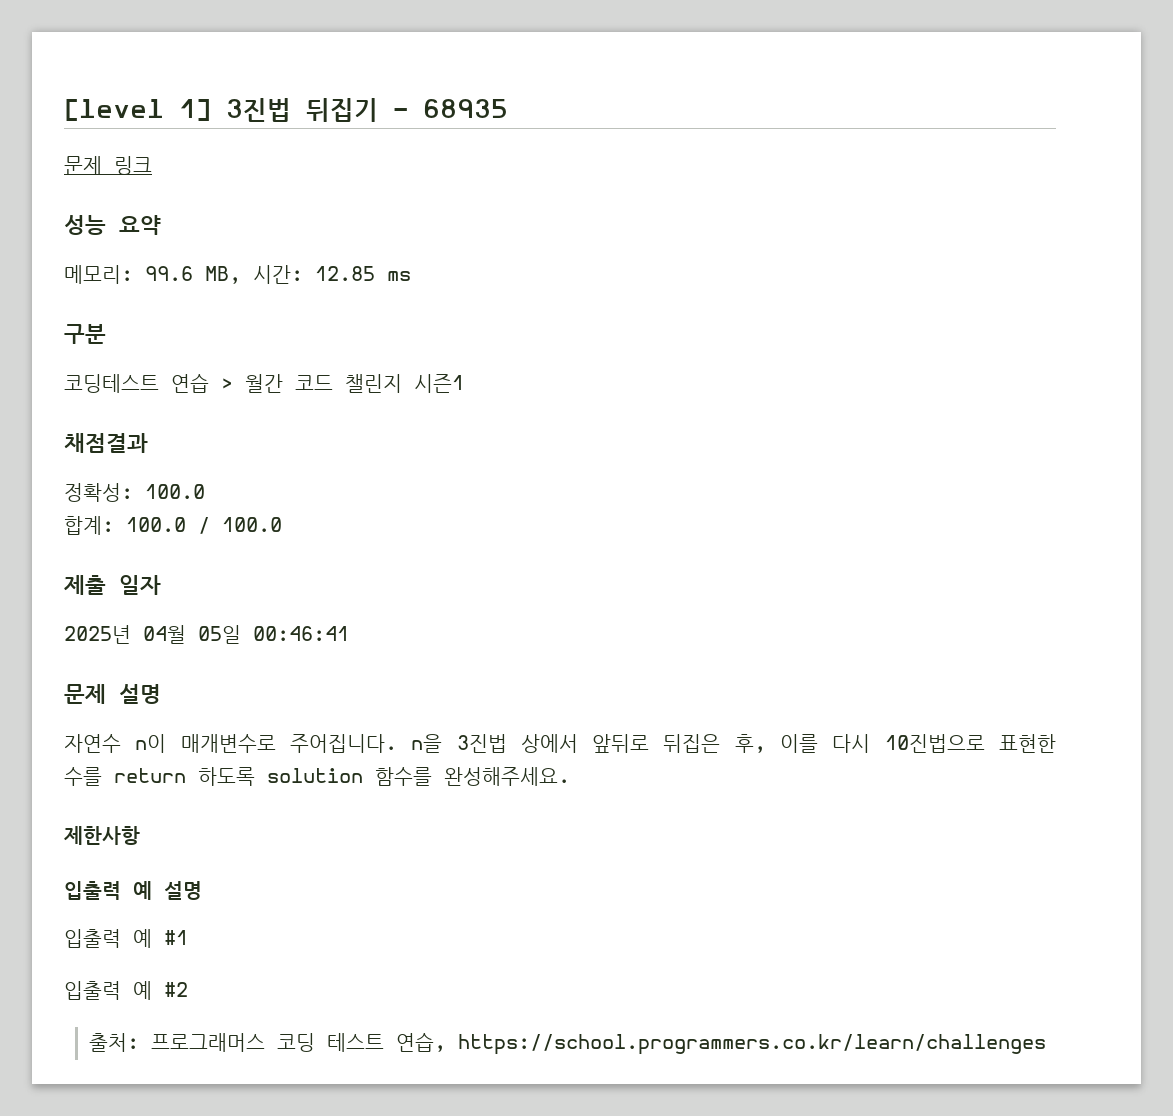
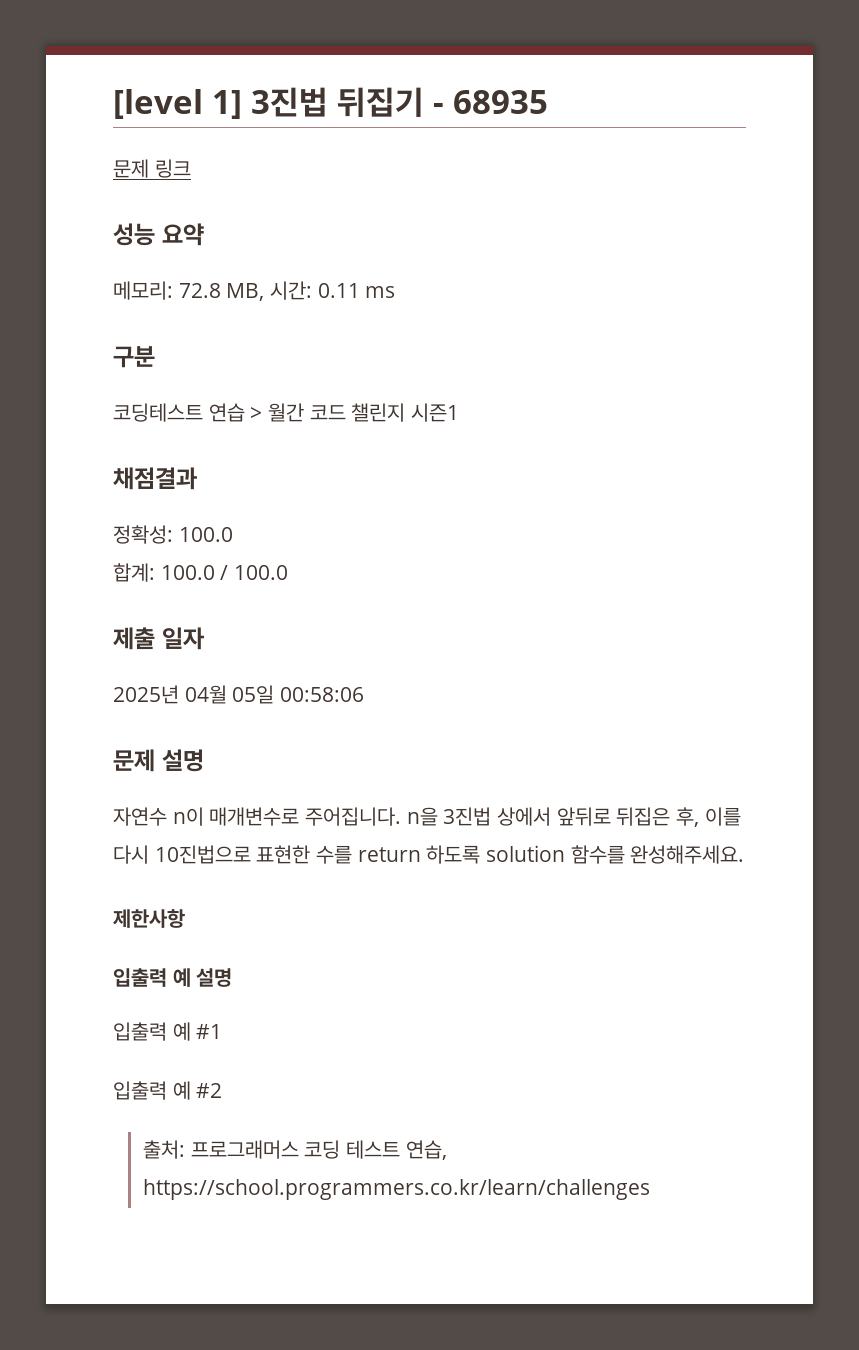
- 메모리: 99.6 MB, 시간: 12.85 ms
+ 메모리: 72.8 MB, 시간: 0.11 ms
- 2025년 04월 05일 00:46:41
+ 2025년 04월 05일 00:58:06

